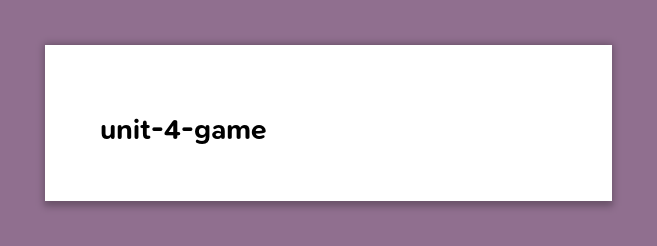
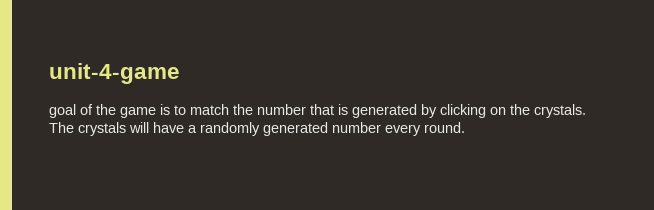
+ goal of the game is to match the number that is generated by clicking on the crystals. The crystals will have a randomly generated number every round.

